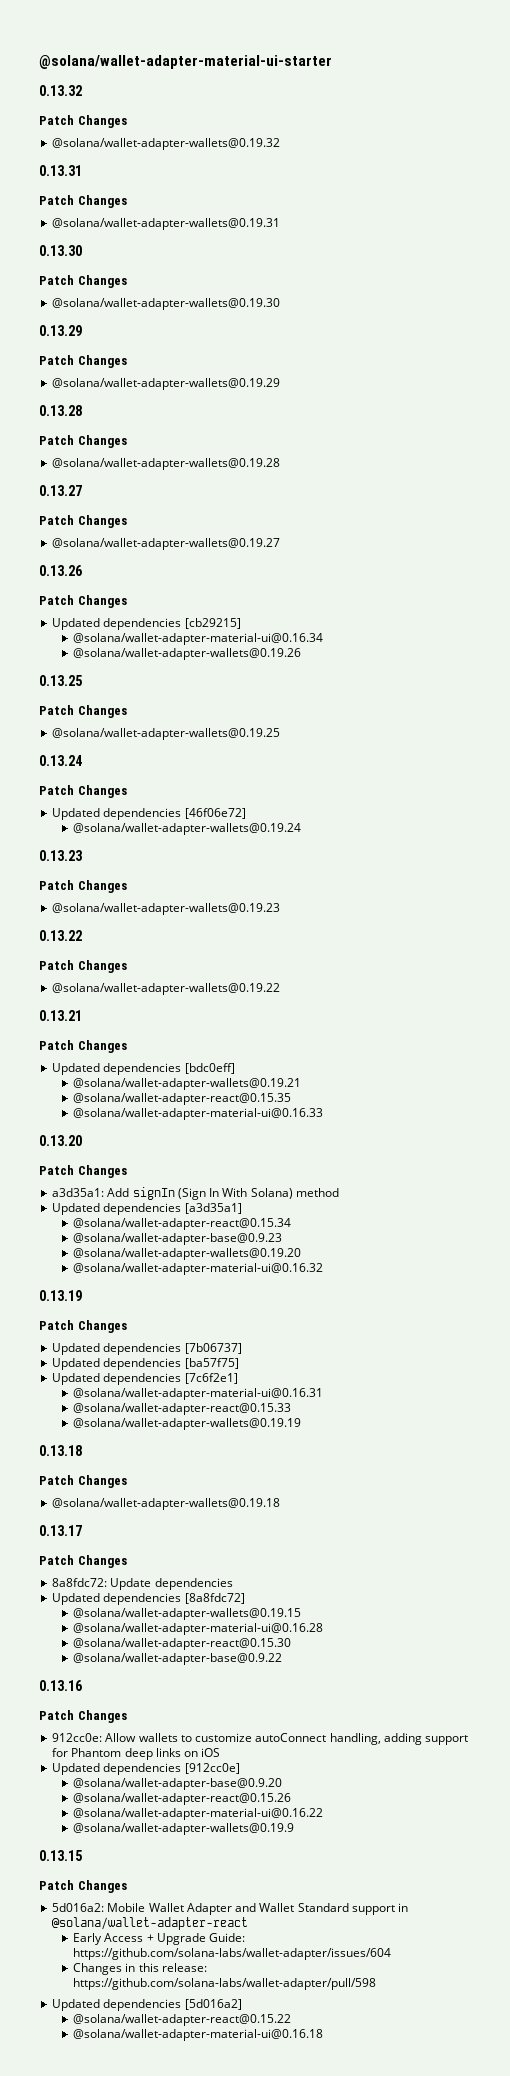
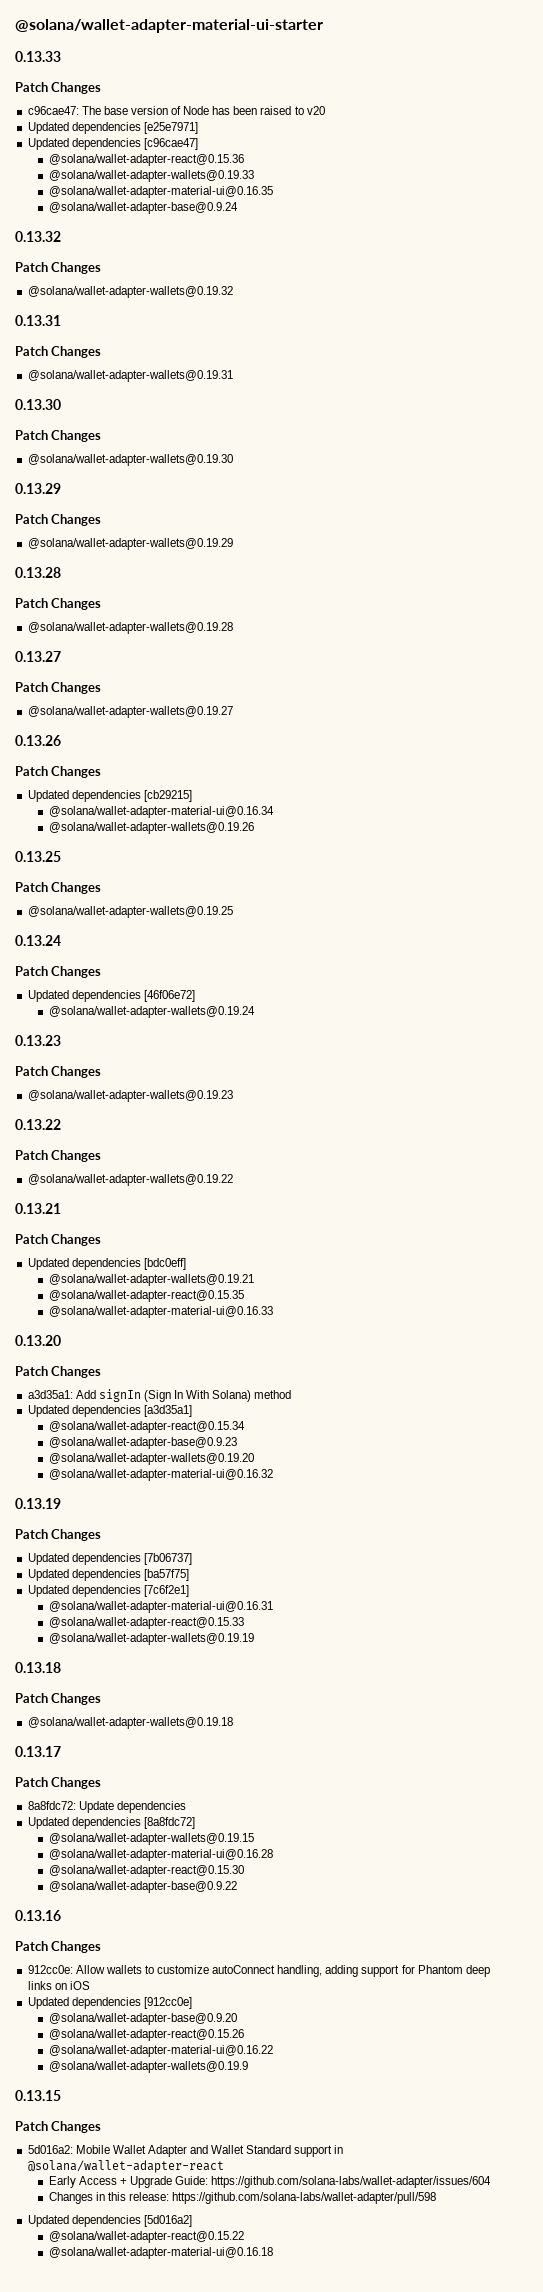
+ 0.13.33
+ Patch Changes
+ c96cae47: The base version of Node has been raised to v20
+ Updated dependencies [e25e7971]
+ Updated dependencies [c96cae47]
+ @solana/wallet-adapter-react@0.15.36
+ @solana/wallet-adapter-wallets@0.19.33
+ @solana/wallet-adapter-material-ui@0.16.35
+ @solana/wallet-adapter-base@0.9.24

